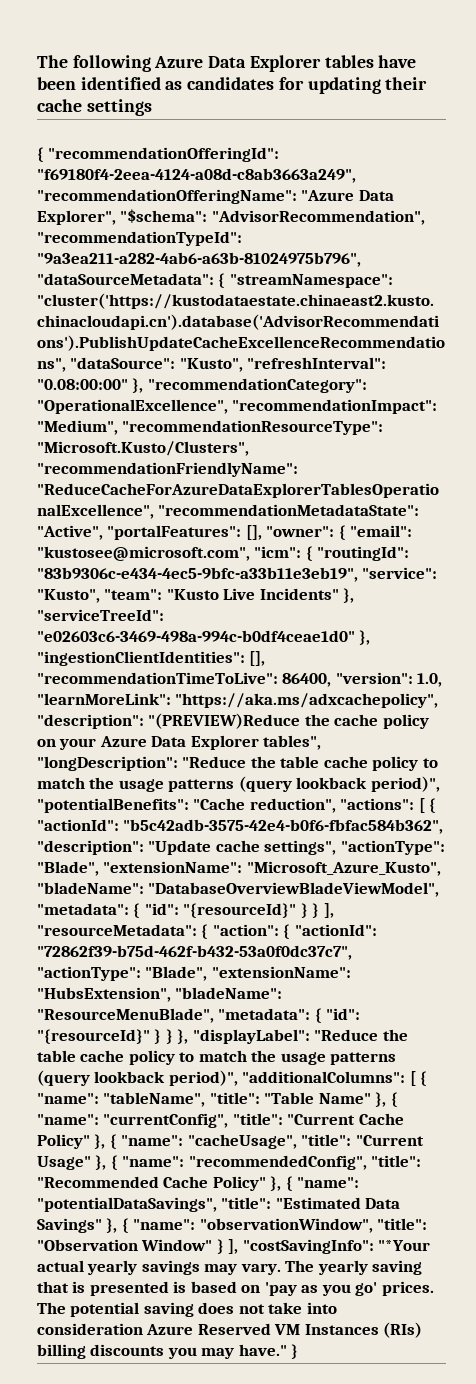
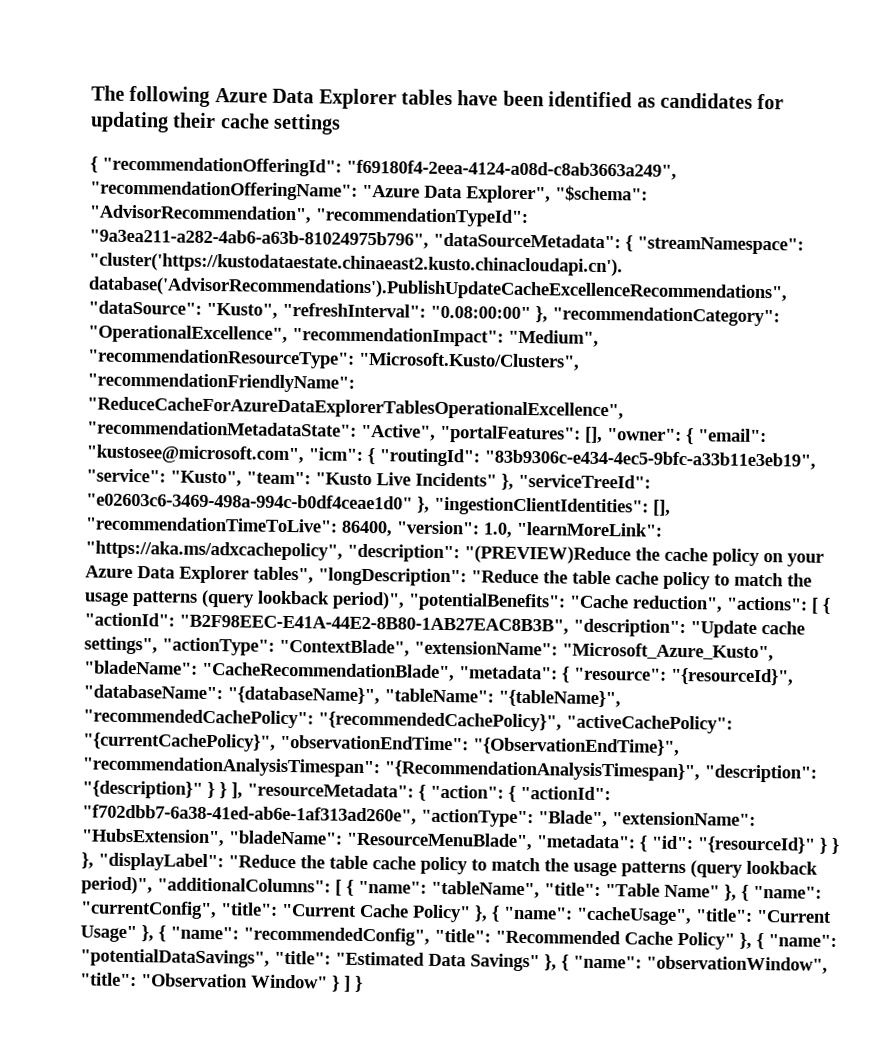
- "b5c42adb-3575-42e4-b0f6-fbfac584b362", "description":
+ "B2F98EEC-E41A-44E2-8B80-1AB27EAC8B3B", "description":
- "Update cache settings", "actionType": "Blade", "extensionName":
+ "Update cache settings", "actionType": "ContextBlade", "extensionName":
- "DatabaseOverviewBladeViewModel", "metadata": { "id": "{resourceId}" } } ], "resourceMetadata":
+ "CacheRecommendationBlade", "metadata": { "resource": "{resourceId}", "databaseName": "{databaseName}", "tableName": "{tableName}", "recommendedCachePolicy": "{recommendedCachePolicy}", "activeCachePolicy": "{currentCachePolicy}", "observationEndTime": "{ObservationEndTime}", "recommendationAnalysisTimespan": "{RecommendationAnalysisTimespan}", "description": "{description}" } } ], "resourceMetadata":
- "72862f39-b75d-462f-b432-53a0f0dc37c7", "actionType":
+ "f702dbb7-6a38-41ed-ab6e-1af313ad260e", "actionType":
- "Observation Window" } ], "costSavingInfo": "*Your actual yearly savings may vary. The yearly saving that is presented is based on 'pay as you go' prices. The potential saving does not take into consideration Azure Reserved VM Instances (RIs) billing discounts you may have." }
+ "Observation Window" } ] }

